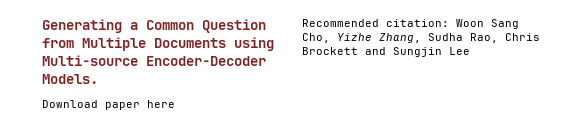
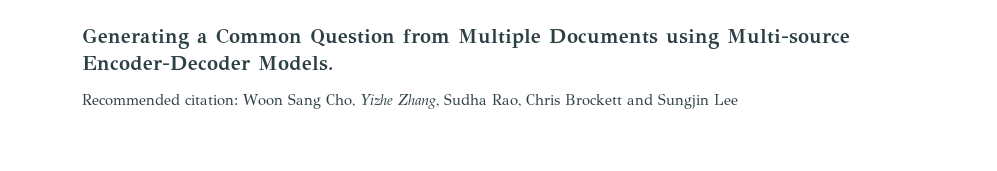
- Download paper here

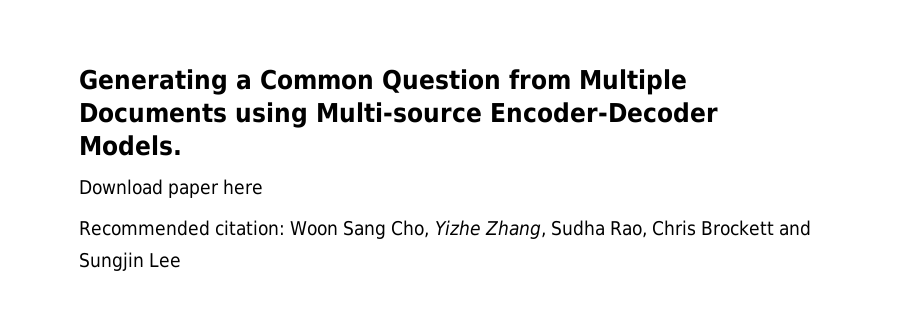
+ Download paper here

